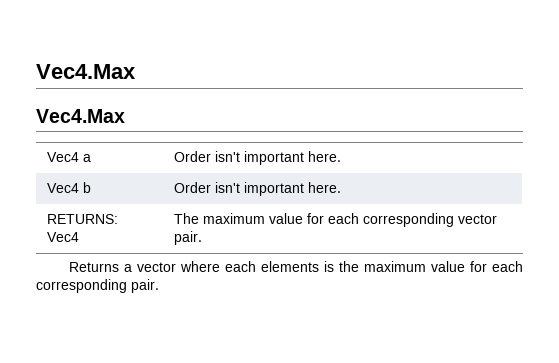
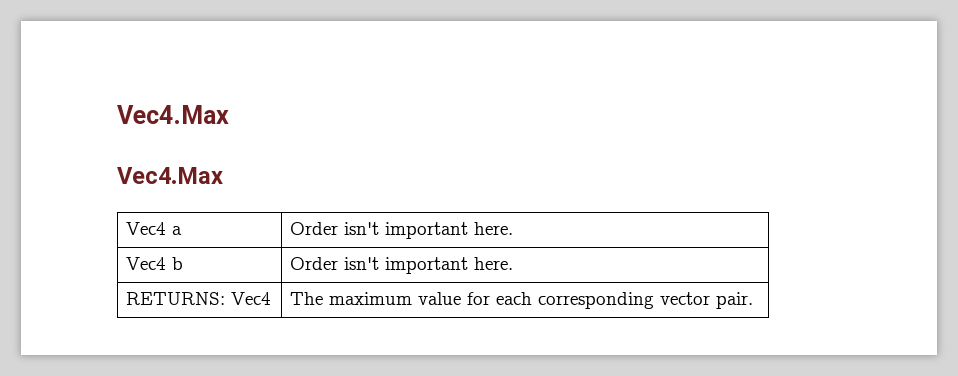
- Returns a vector where each elements is the maximum value for each corresponding pair.

